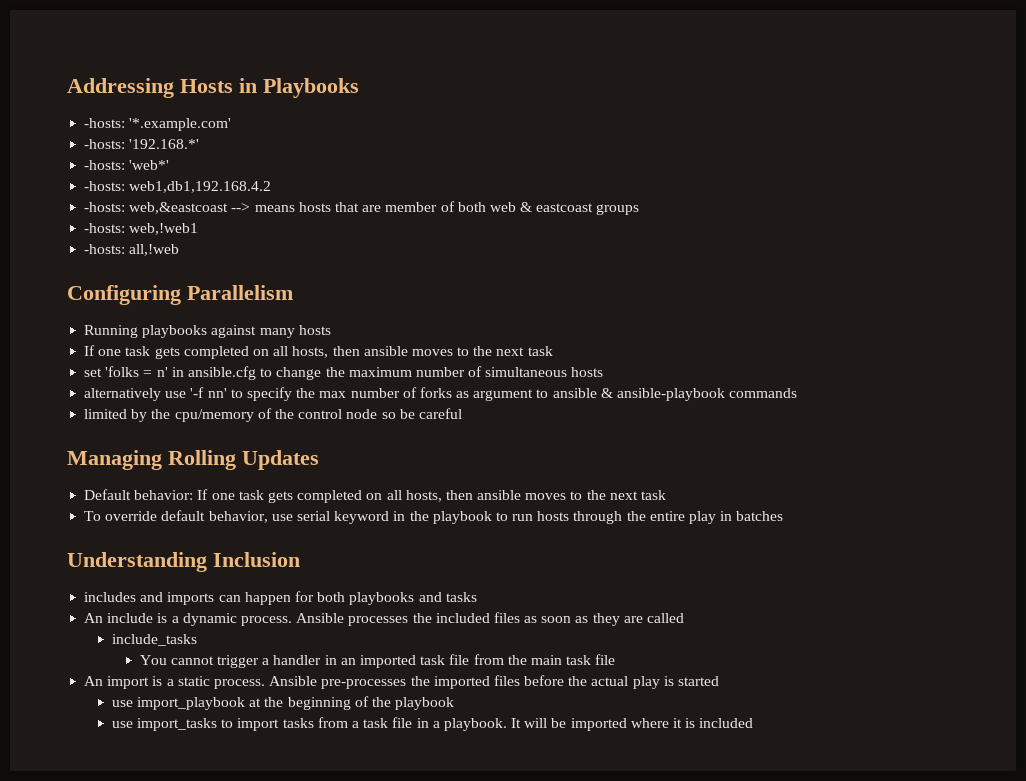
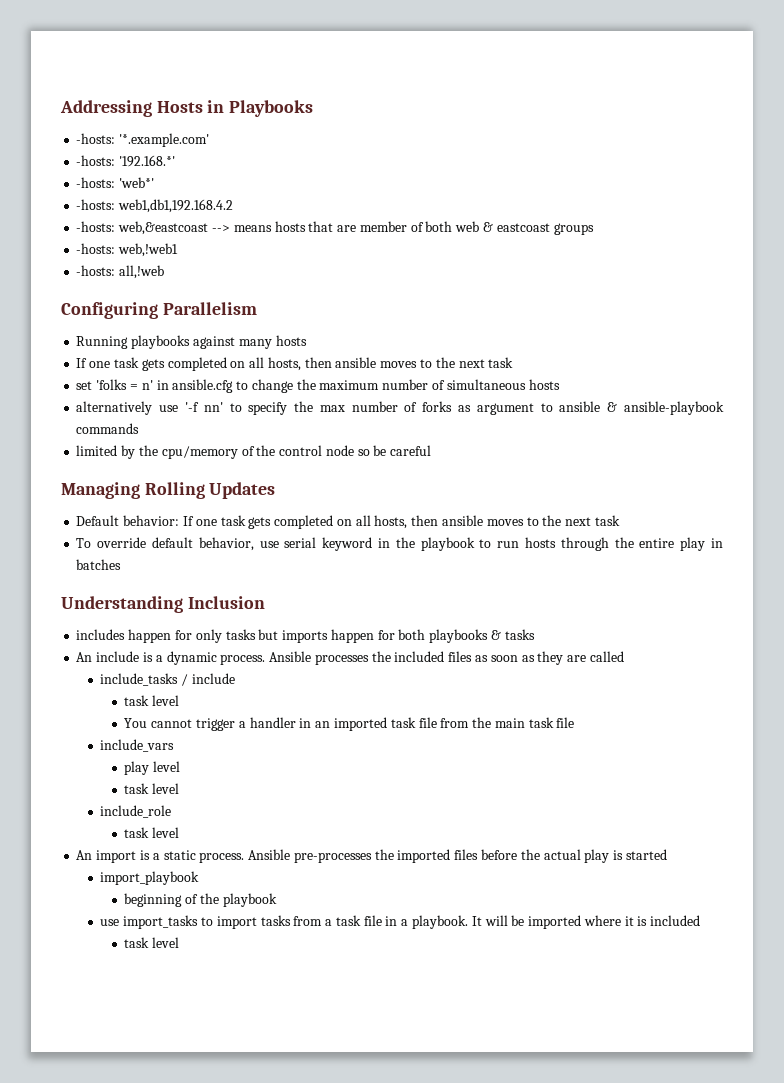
- includes and imports can happen for both playbooks and tasks
+ includes happen for only tasks but imports happen for both playbooks & tasks
- include_tasks
+ include_tasks / include
+ task level
+ include_vars
+ play level
+ task level
+ include_role
+ task level
- use import_playbook at the beginning of the playbook
+ import_playbook
+ beginning of the playbook
  It will be imported where it is included
+ task level

